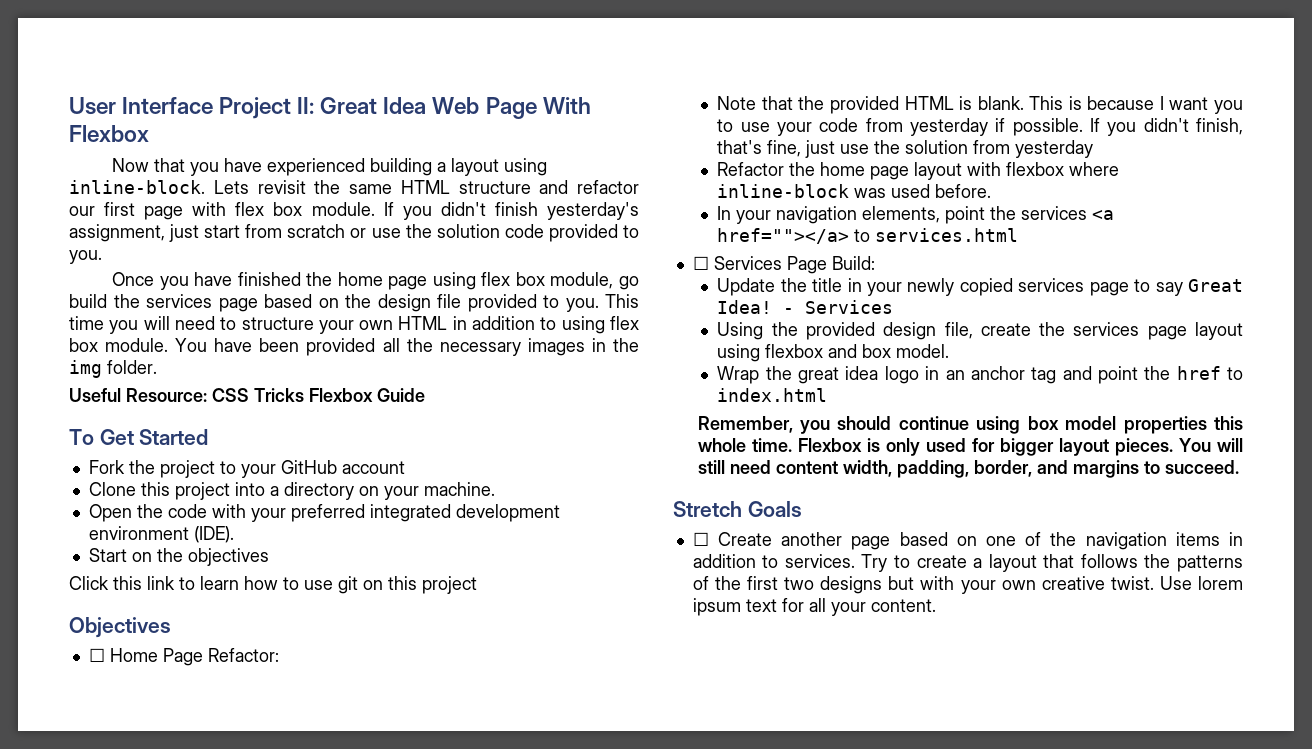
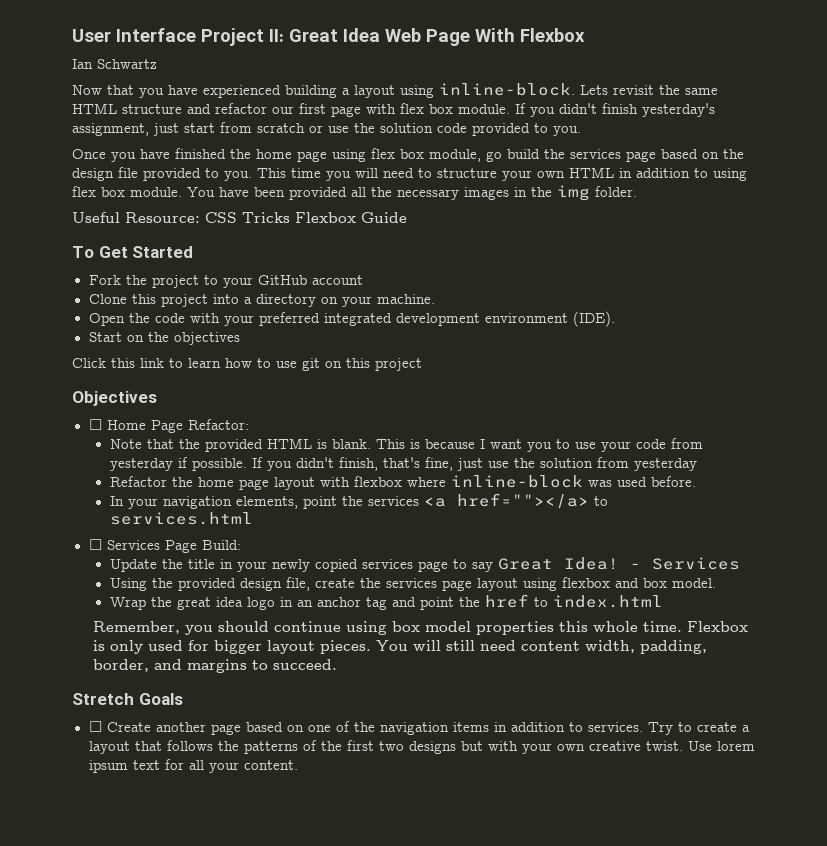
+ Ian Schwartz

